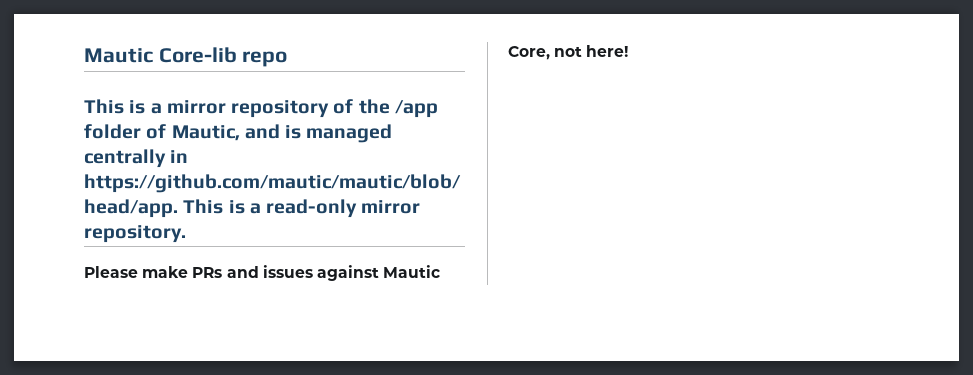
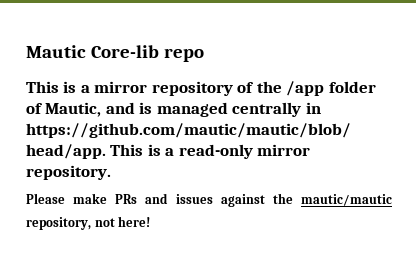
- Please make PRs and issues against Mautic Core, not here!
+ Please make PRs and issues against the mautic/mautic repository, not here!

